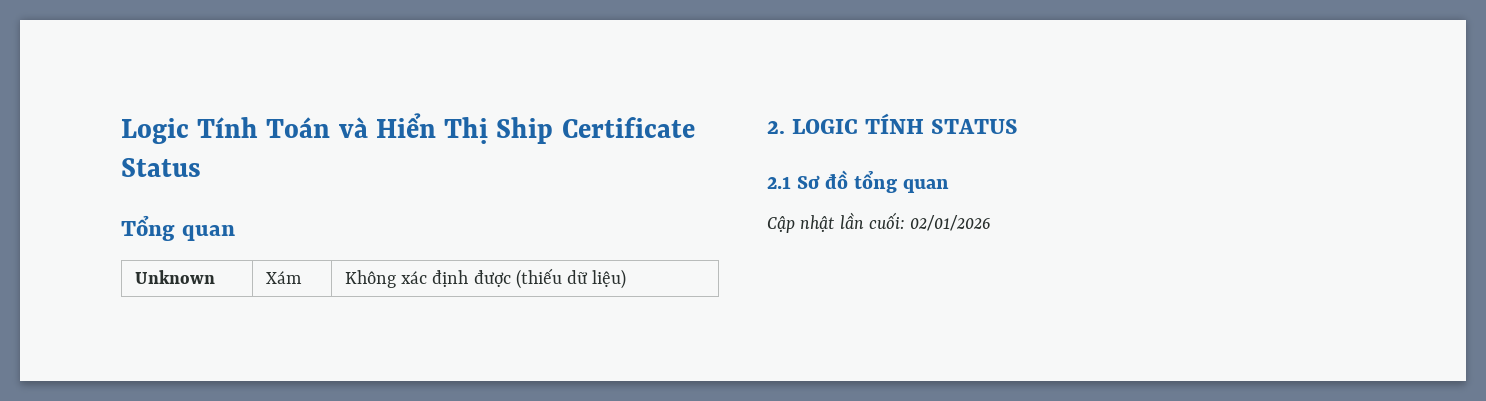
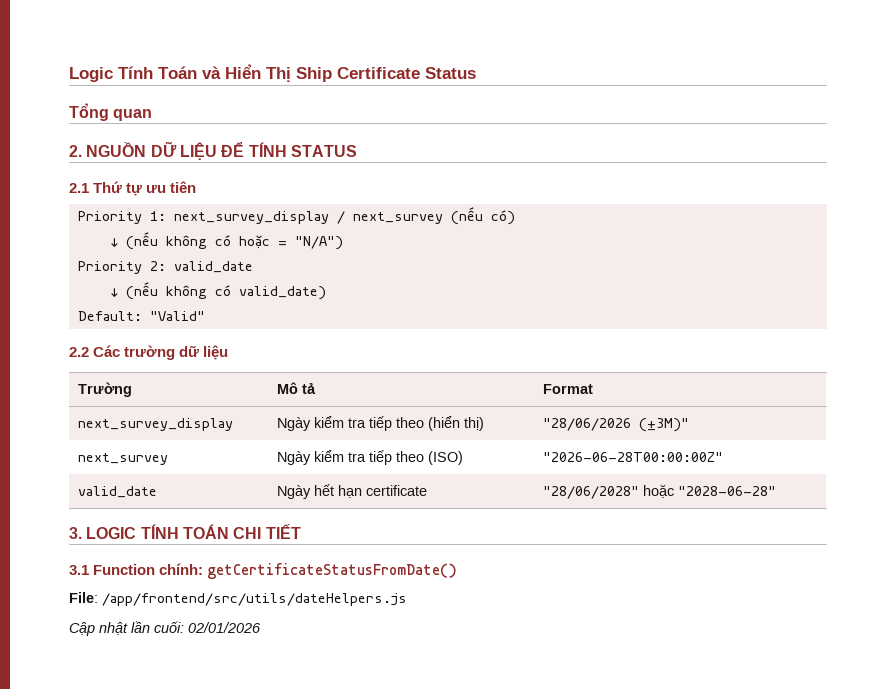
- Unknown | Xám | Không xác định được (thiếu dữ liệu)
- 2. LOGIC TÍNH STATUS
- 2.1 Sơ đồ tổng quan
+ 2. NGUỒN DỮ LIỆU ĐỂ TÍNH STATUS
+ 2.1 Thứ tự ưu tiên
+ Priority 1: next_survey_display / next_survey (nếu có)
+ ↓ (nếu không có hoặc = "N/A")
+ Priority 2: valid_date
+ ↓ (nếu không có valid_date)
+ Default: "Valid"
+ 2.2 Các trường dữ liệu
+ Trường | Mô tả | Format
+ next_survey_display | Ngày kiểm tra tiếp theo (hiển thị) | "28/06/2026 (±3M)"
+ next_survey | Ngày kiểm tra tiếp theo (ISO) | "2026-06-28T00:00:00Z"
+ valid_date | Ngày hết hạn certificate | "28/06/2028" hoặc "2028-06-28"
+ 3. LOGIC TÍNH TOÁN CHI TIẾT
+ 3.1 Function chính: getCertificateStatusFromDate()
+ File: /app/frontend/src/utils/dateHelpers.js

